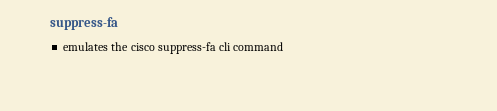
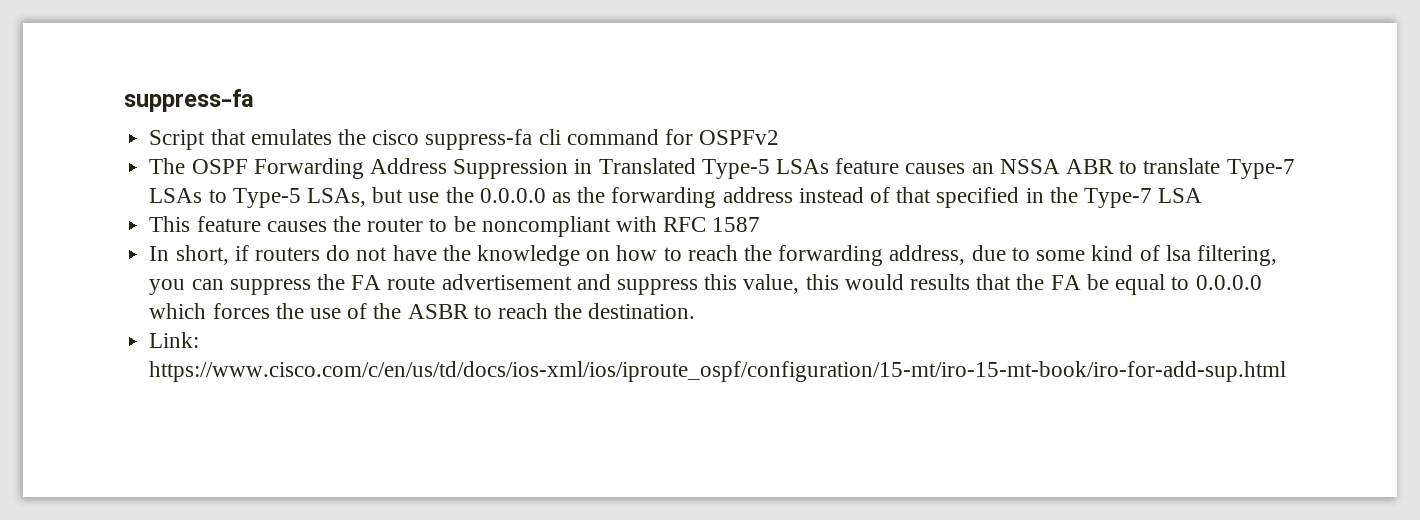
- emulates the cisco suppress-fa cli command
+ Script that emulates the cisco suppress-fa cli command for OSPFv2
+ The OSPF Forwarding Address Suppression in Translated Type-5 LSAs feature causes an NSSA ABR to translate Type-7 LSAs to Type-5 LSAs, but use the 0.0.0.0 as the forwarding address instead of that specified in the Type-7 LSA
+ This feature causes the router to be noncompliant with RFC 1587
+ In short, if routers do not have the knowledge on how to reach the forwarding address, due to some kind of lsa filtering, you can suppress the FA route advertisement and suppress this value, this would results that the FA be equal to 0.0.0.0 which forces the use of the ASBR to reach the destination.
+ Link: https://www.cisco.com/c/en/us/td/docs/ios-xml/ios/iproute_ospf/configuration/15-mt/iro-15-mt-book/iro-for-add-sup.html

